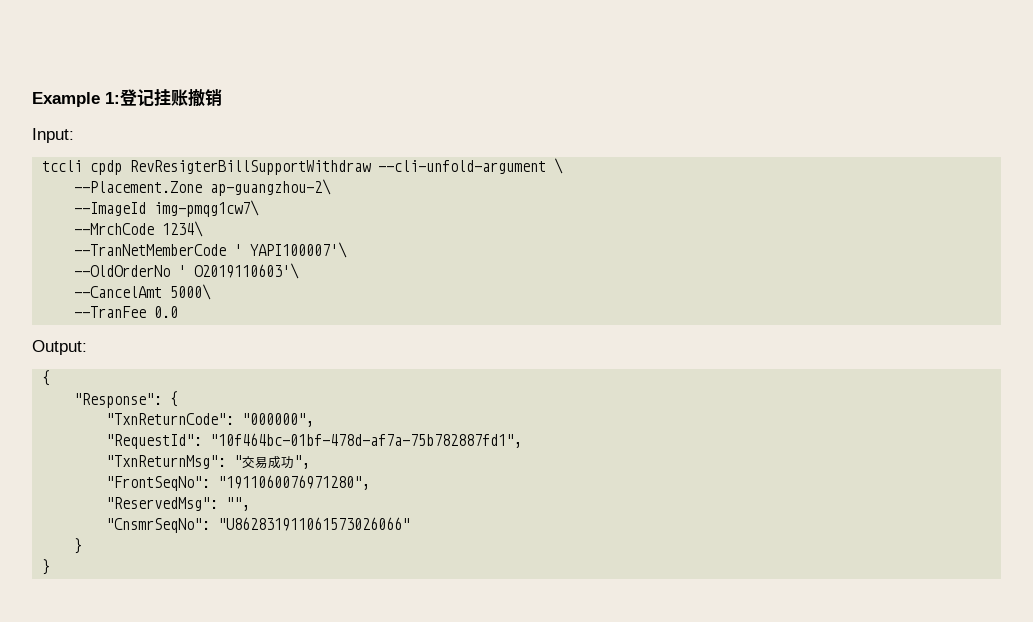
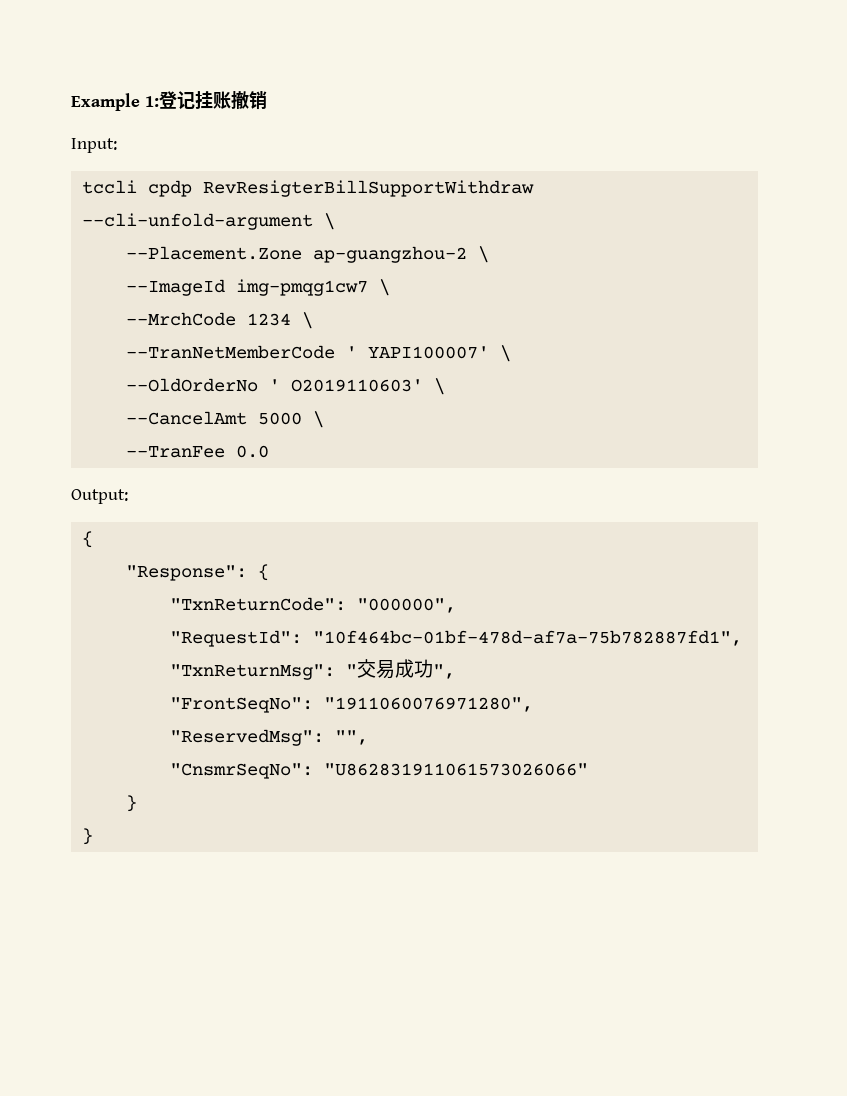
- --Placement.Zone ap-guangzhou-2\
+ --Placement.Zone ap-guangzhou-2 \
- --ImageId img-pmqg1cw7\
+ --ImageId img-pmqg1cw7 \
- --MrchCode 1234\
+ --MrchCode 1234 \
- --TranNetMemberCode ' YAPI100007'\
+ --TranNetMemberCode ' YAPI100007' \
- --OldOrderNo ' O2019110603'\
+ --OldOrderNo ' O2019110603' \
- --CancelAmt 5000\
+ --CancelAmt 5000 \

